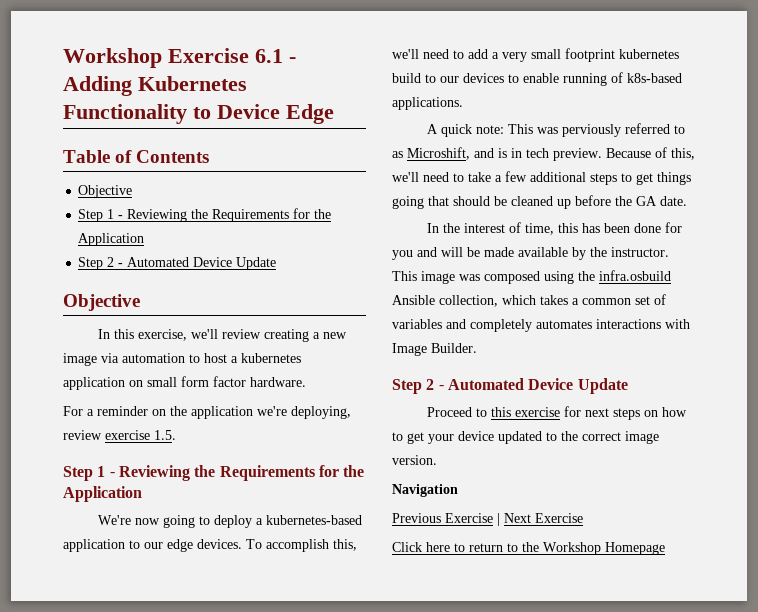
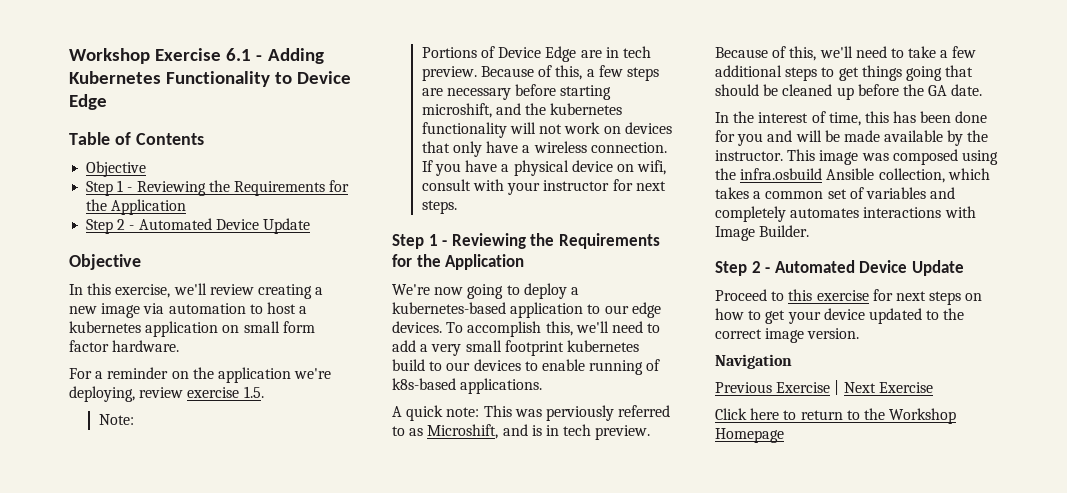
+ Note:
+ Portions of Device Edge are in tech preview. Because of this, a few steps are necessary before starting microshift, and the kubernetes functionality will not work on devices that only have a wireless connection. If you have a physical device on wifi, consult with your instructor for next steps.

